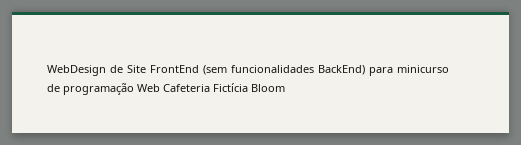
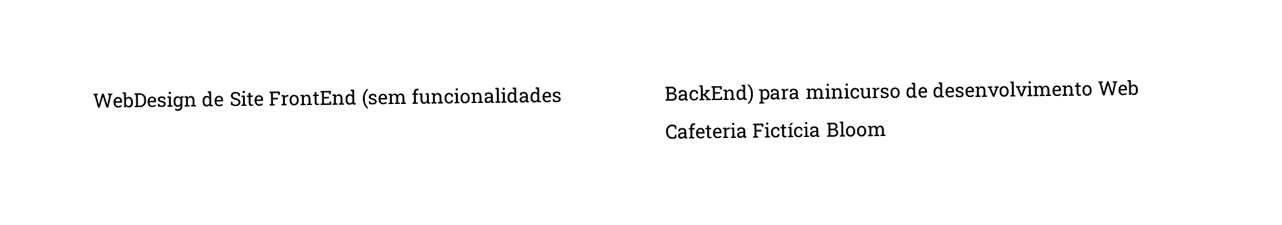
- WebDesign de Site FrontEnd (sem funcionalidades BackEnd) para minicurso de programação Web Cafeteria Fictícia Bloom
+ WebDesign de Site FrontEnd (sem funcionalidades BackEnd) para minicurso de desenvolvimento Web
+ Cafeteria Fictícia Bloom

